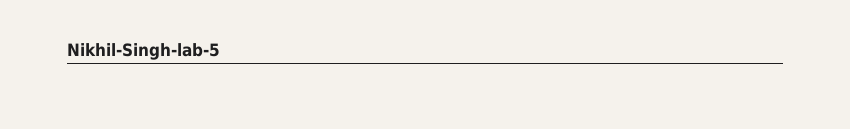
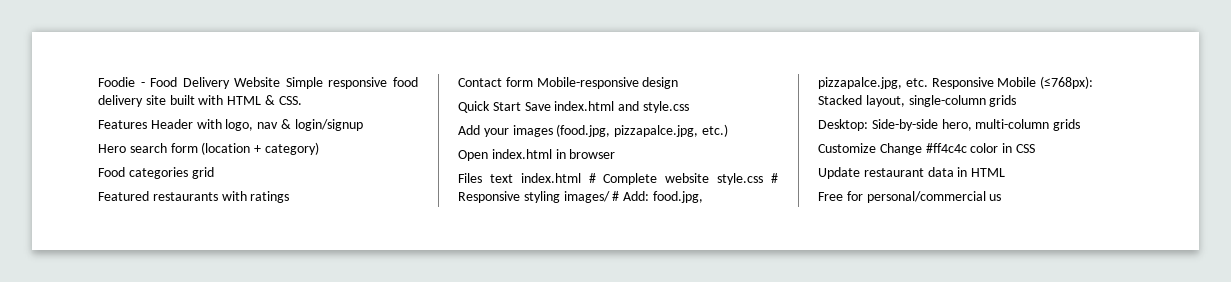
- Nikhil-Singh-lab-5
+ Foodie - Food Delivery Website Simple responsive food delivery site built with HTML & CSS.
+ Features Header with logo, nav & login/signup
+ Hero search form (location + category)
+ Food categories grid
+ Featured restaurants with ratings
+ Contact form Mobile-responsive design
+ Quick Start Save index.html and style.css
+ Add your images (food.jpg, pizzapalce.jpg, etc.)
+ Open index.html in browser
+ Files text index.html # Complete website style.css # Responsive styling images/ # Add: food.jpg, pizzapalce.jpg, etc. Responsive Mobile (≤768px): Stacked layout, single-column grids
+ Desktop: Side-by-side hero, multi-column grids
+ Customize Change #ff4c4c color in CSS
+ Update restaurant data in HTML
+ Free for personal/commercial us

